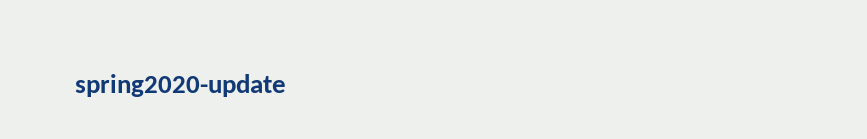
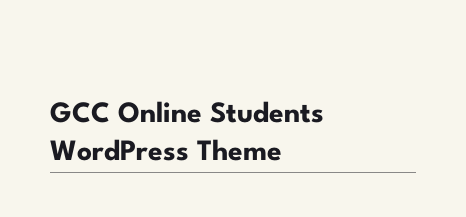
- spring2020-update
+ GCC Online Students WordPress Theme

